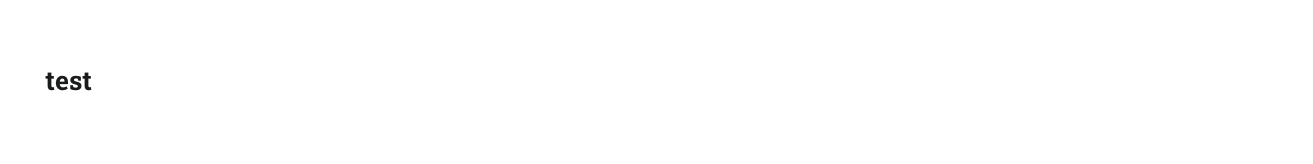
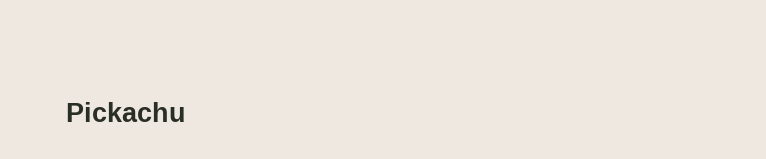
- test
+ Pickachu

